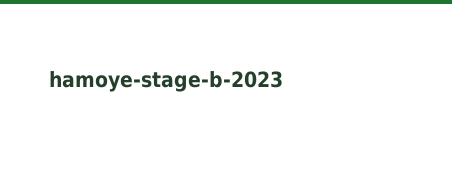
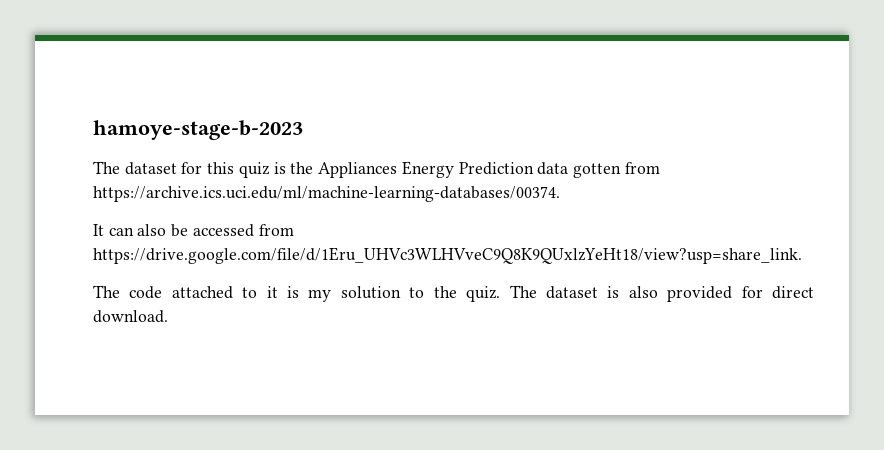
+ The dataset for this quiz is the Appliances Energy Prediction data gotten from https://archive.ics.uci.edu/ml/machine-learning-databases/00374.
+ It can also be accessed from https://drive.google.com/file/d/1Eru_UHVc3WLHVveC9Q8K9QUxlzYeHt18/view?usp=share_link.
+ The code attached to it is my solution to the quiz. The dataset is also provided for direct download.

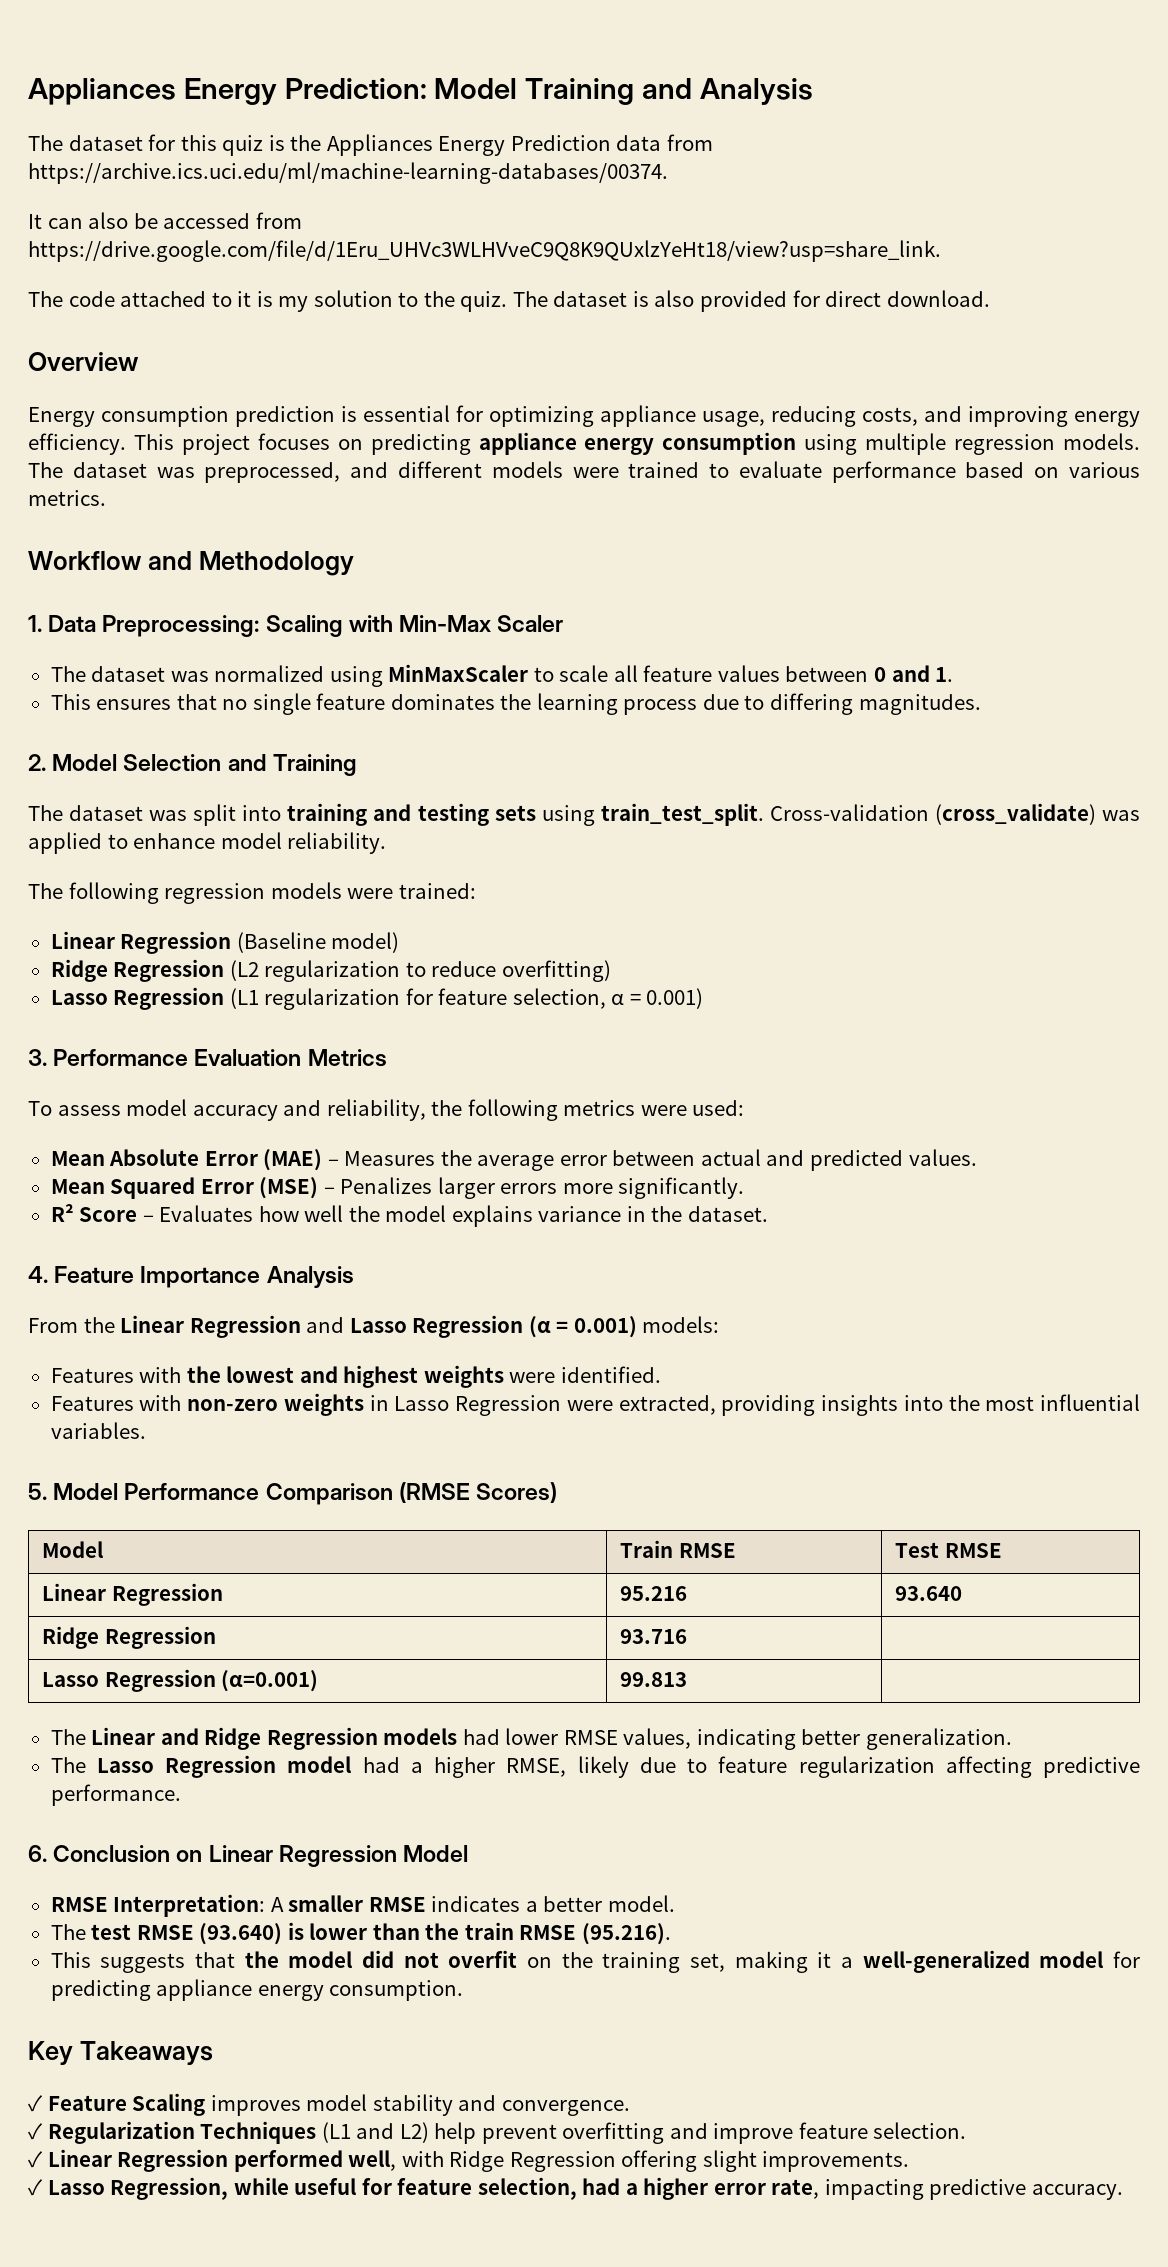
- hamoye-stage-b-2023
+ Appliances Energy Prediction: Model Training and Analysis
- The dataset for this quiz is the Appliances Energy Prediction data gotten from https://archive.ics.uci.edu/ml/machine-learning-databases/00374.
+ The dataset for this quiz is the Appliances Energy Prediction data from https://archive.ics.uci.edu/ml/machine-learning-databases/00374.
+ Overview
+ Energy consumption prediction is essential for optimizing appliance usage, reducing costs, and improving energy efficiency. This project focuses on predicting appliance energy consumption using multiple regression models. The dataset was preprocessed, and different models were trained to evaluate performance based on various metrics.
+ Workflow and Methodology
+ 1. Data Preprocessing: Scaling with Min-Max Scaler
+ The dataset was normalized using MinMaxScaler to scale all feature values between 0 and 1.
+ This ensures that no single feature dominates the learning process due to differing magnitudes.
+ 2. Model Selection and Training
+ The dataset was split into training and testing sets using train_test_split. Cross-validation (cross_validate) was applied to enhance model reliability.
+ The following regression models were trained:
+ Linear Regression (Baseline model)
+ Ridge Regression (L2 regularization to reduce overfitting)
+ Lasso Regression (L1 regularization for feature selection, α = 0.001)
+ 3. Performance Evaluation Metrics
+ To assess model accuracy and reliability, the following metrics were used:
+ Mean Absolute Error (MAE) – Measures the average error between actual and predicted values.
+ Mean Squared Error (MSE) – Penalizes larger errors more significantly.
+ R² Score – Evaluates how well the model explains variance in the dataset.
+ 4. Feature Importance Analysis
+ From the Linear Regression and Lasso Regression (α = 0.001) models:
+ Features with the lowest and highest weights were identified.
+ Features with non-zero weights in Lasso Regression were extracted, providing insights into the most influential variables.
+ 5. Model Performance Comparison (RMSE Scores)
+ Model | Train RMSE | Test RMSE
+ Linear Regression | 95.216 | 93.640
+ Ridge Regression | 93.716 |
+ Lasso Regression (α=0.001) | 99.813 |
+ The Linear and Ridge Regression models had lower RMSE values, indicating better generalization.
+ The Lasso Regression model had a higher RMSE, likely due to feature regularization affecting predictive performance.
+ 6. Conclusion on Linear Regression Model
+ RMSE Interpretation: A smaller RMSE indicates a better model.
+ The test RMSE (93.640) is lower than the train RMSE (95.216).
+ This suggests that the model did not overfit on the training set, making it a well-generalized model for predicting appliance energy consumption.
+ Key Takeaways
+ ✓ Feature Scaling improves model stability and convergence.
+ ✓ Regularization Techniques (L1 and L2) help prevent overfitting and improve feature selection.
+ ✓ Linear Regression performed well, with Ridge Regression offering slight improvements.
+ ✓ Lasso Regression, while useful for feature selection, had a higher error rate, impacting predictive accuracy.

